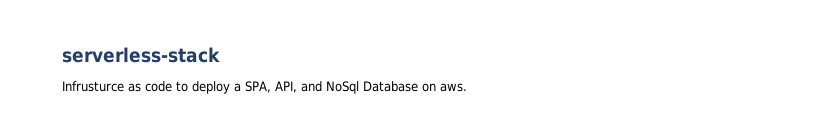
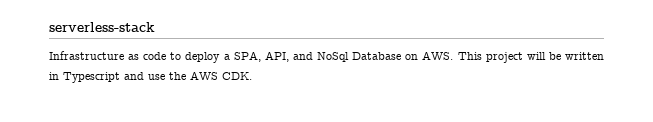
- Infrusturce as code to deploy a SPA, API, and NoSql Database on aws.
+ Infrastructure as code to deploy a SPA, API, and NoSql Database on AWS. This project will be written in Typescript and use the AWS CDK.

